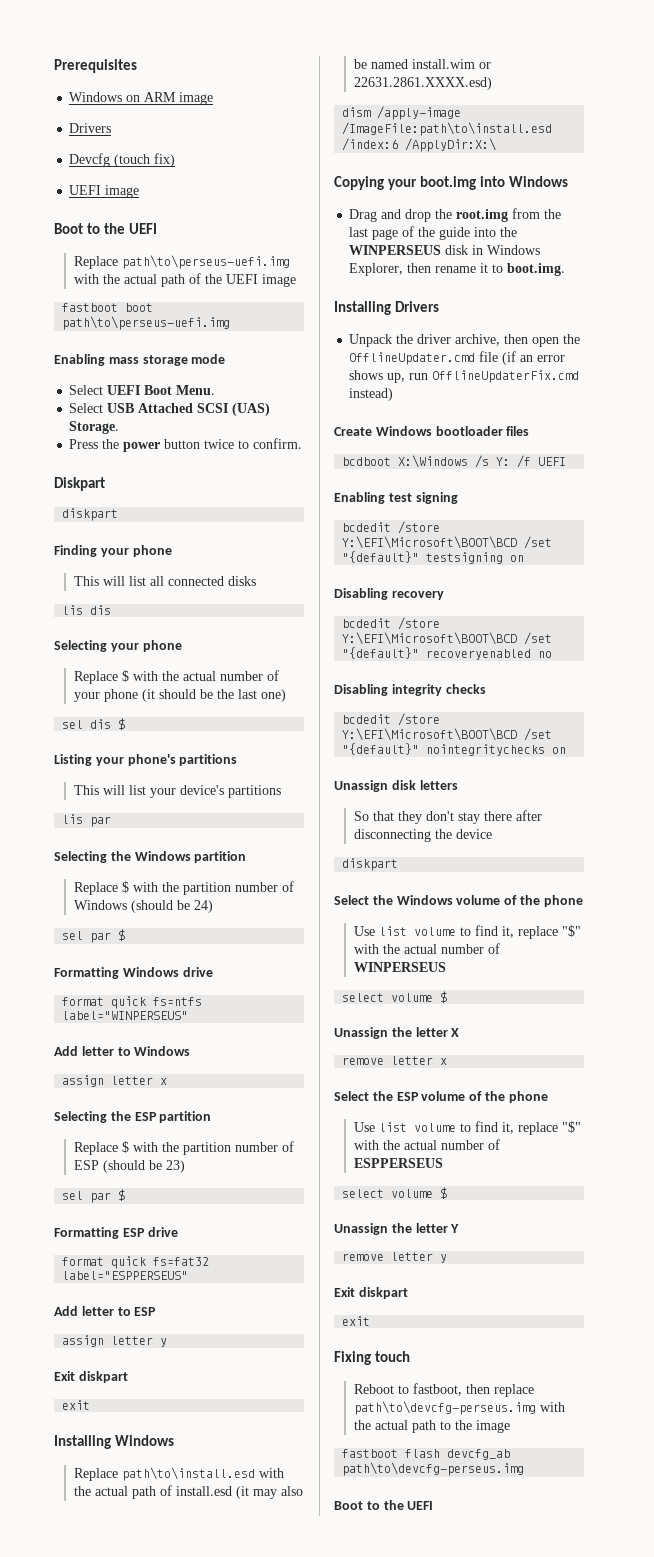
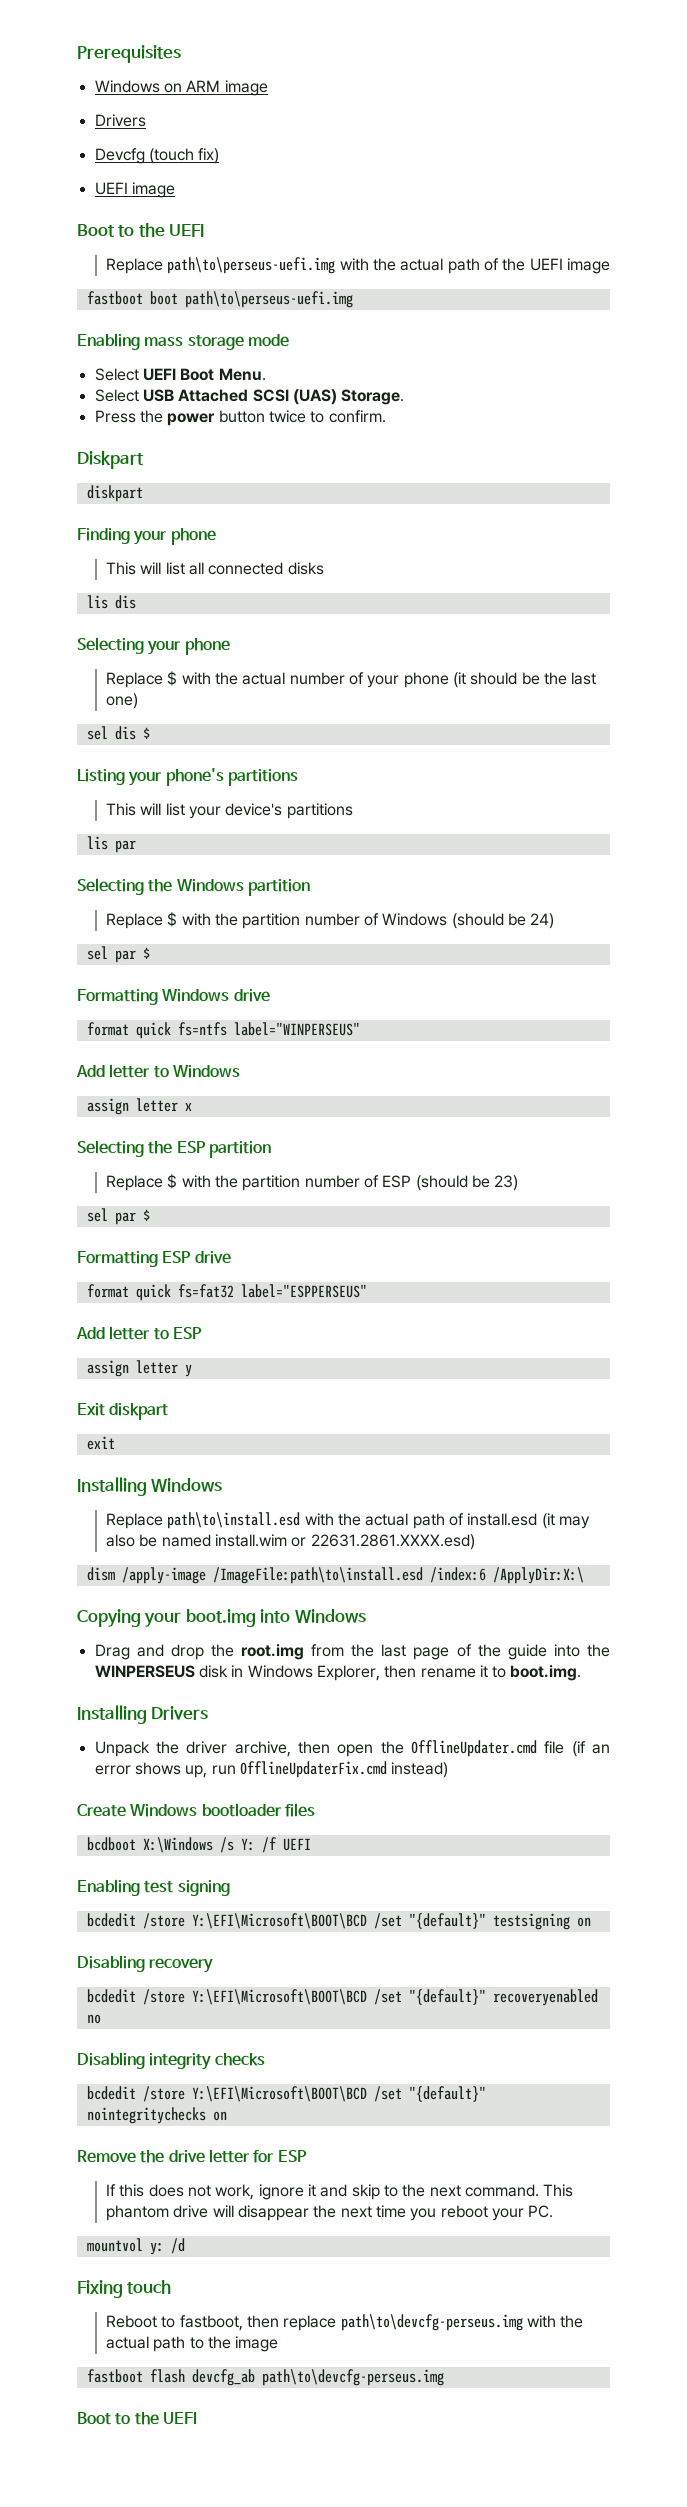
- Unassign disk letters
- So that they don't stay there after disconnecting the device
- diskpart
- Select the Windows volume of the phone
- Use list volume to find it, replace "$" with the actual number of WINPERSEUS
- select volume $
- Unassign the letter X
- remove letter x
- Select the ESP volume of the phone
- Use list volume to find it, replace "$" with the actual number of ESPPERSEUS
- select volume $
- Unassign the letter Y
- remove letter y
- Exit diskpart
- exit
+ Remove the drive letter for ESP
+ If this does not work, ignore it and skip to the next command. This phantom drive will disappear the next time you reboot your PC.
+ mountvol y: /d

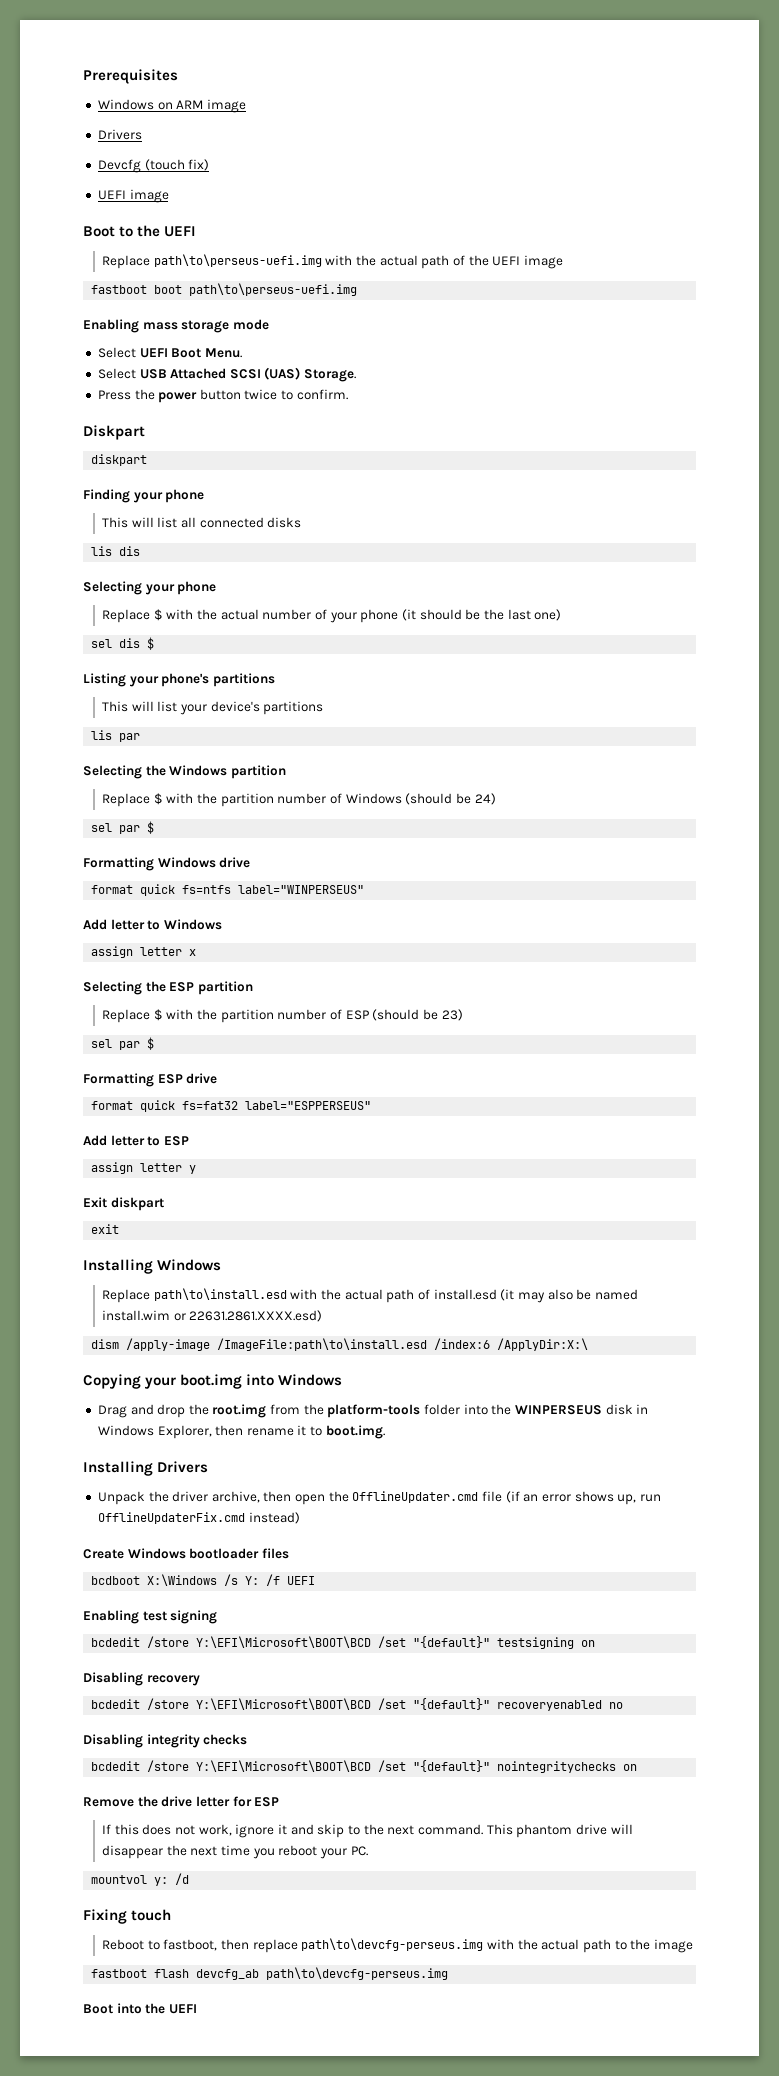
- Drag and drop the root.img from the last page of the guide into the WINPERSEUS disk in Windows Explorer, then rename it to boot.img.
+ Drag and drop the root.img from the platform-tools folder into the WINPERSEUS disk in Windows Explorer, then rename it to boot.img.
  fastboot flash devcfg_ab path\to\devcfg-perseus.img
- Boot to the UEFI
+ Boot into the UEFI

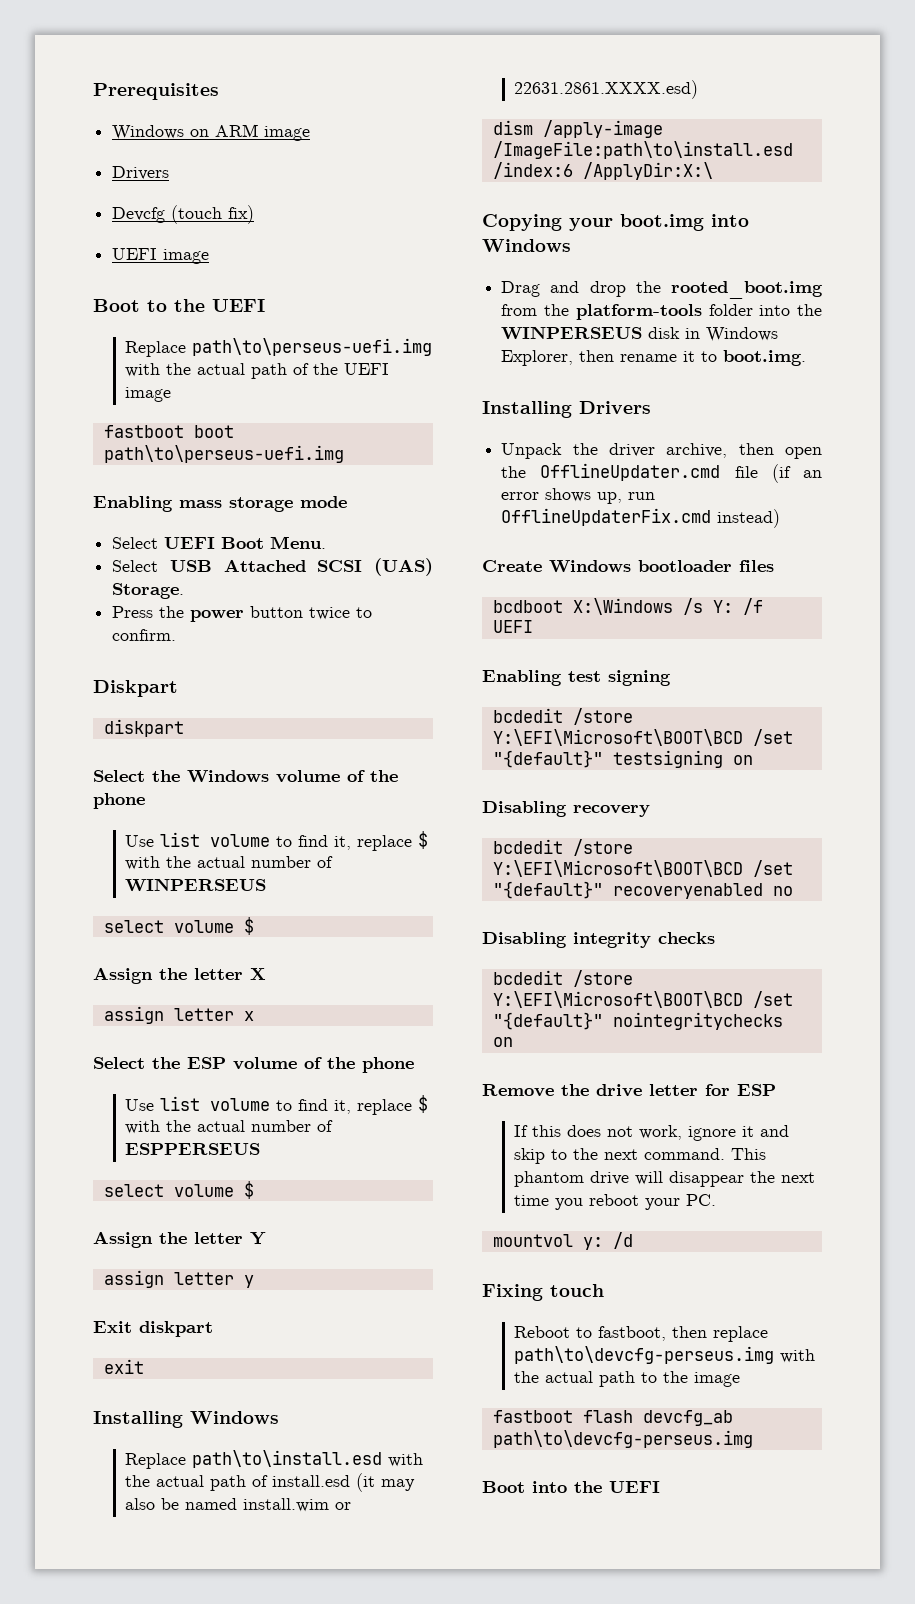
- Finding your phone
- This will list all connected disks
- lis dis
- Selecting your phone
- Replace $ with the actual number of your phone (it should be the last one)
- sel dis $
- Listing your phone's partitions
- This will list your device's partitions
- lis par
- Selecting the Windows partition
- Replace $ with the partition number of Windows (should be 24)
- sel par $
- Formatting Windows drive
- format quick fs=ntfs label="WINPERSEUS"
- Add letter to Windows
+ Select the Windows volume of the phone
+ Use list volume to find it, replace $ with the actual number of WINPERSEUS
+ select volume $
+ Assign the letter X
- Selecting the ESP partition
- Replace $ with the partition number of ESP (should be 23)
- sel par $
- Formatting ESP drive
- format quick fs=fat32 label="ESPPERSEUS"
- Add letter to ESP
+ Select the ESP volume of the phone
+ Use list volume to find it, replace $ with the actual number of ESPPERSEUS
+ select volume $
+ Assign the letter Y
- Drag and drop the root.img from the platform-tools folder into the WINPERSEUS disk in Windows Explorer, then rename it to boot.img.
+ Drag and drop the rooted_boot.img from the platform-tools folder into the WINPERSEUS disk in Windows Explorer, then rename it to boot.img.

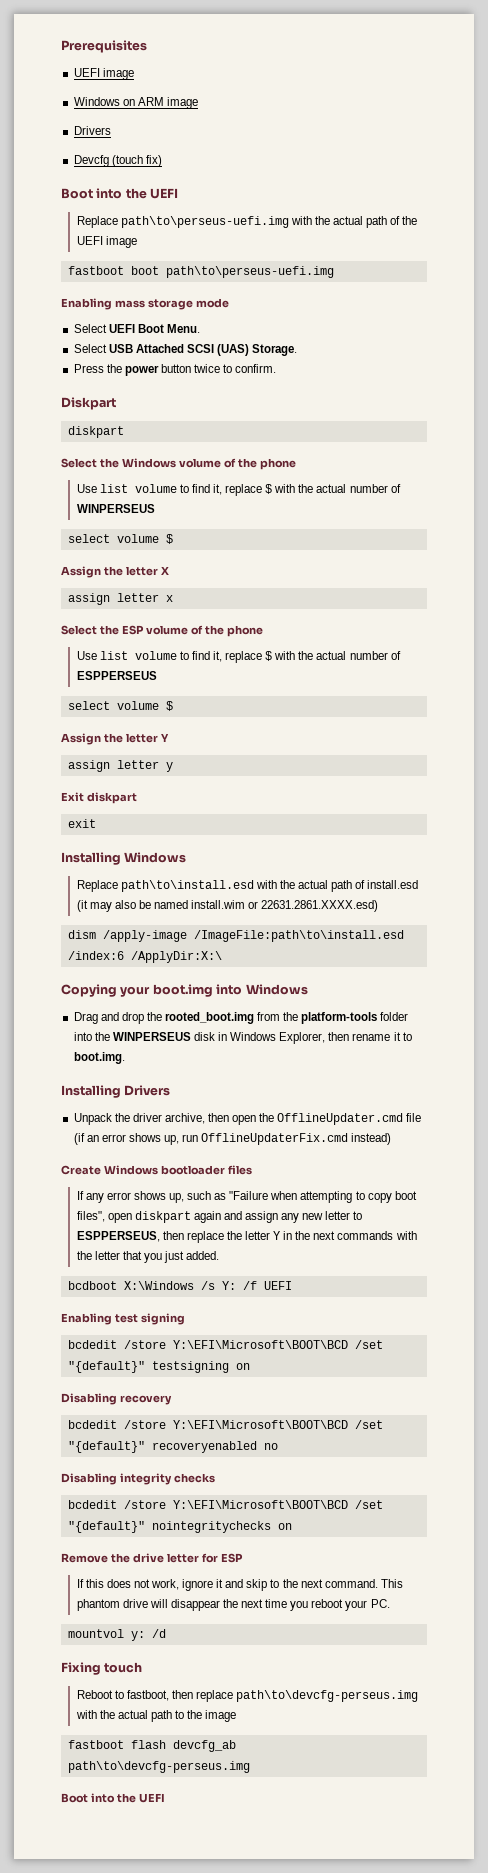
  Prerequisites
+ UEFI image
  Devcfg (touch fix)
- UEFI image
- Boot to the UEFI
+ Boot into the UEFI
+ If any error shows up, such as "Failure when attempting to copy boot files", open diskpart again and assign any new letter to ESPPERSEUS, then replace the letter Y in the next commands with the letter that you just added.

